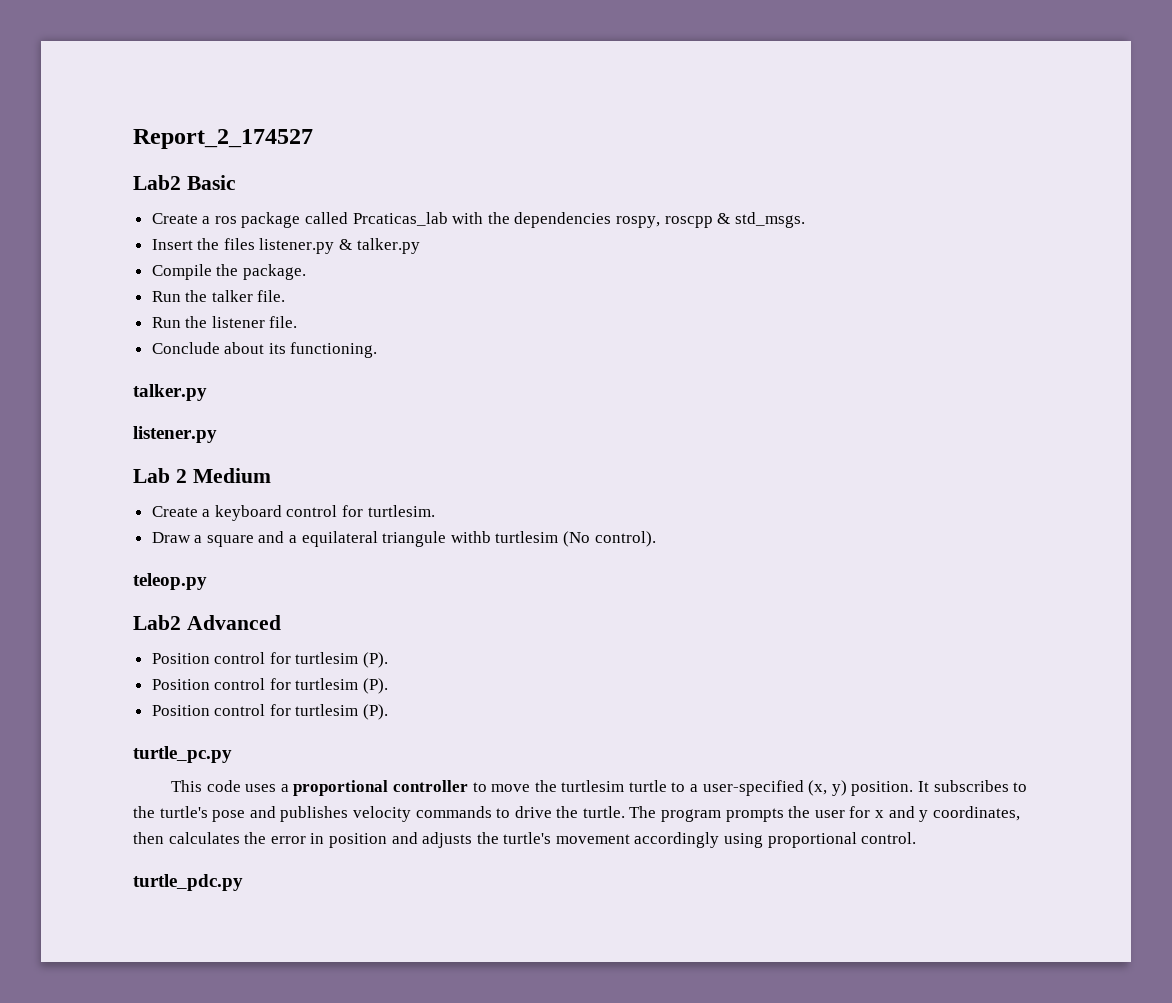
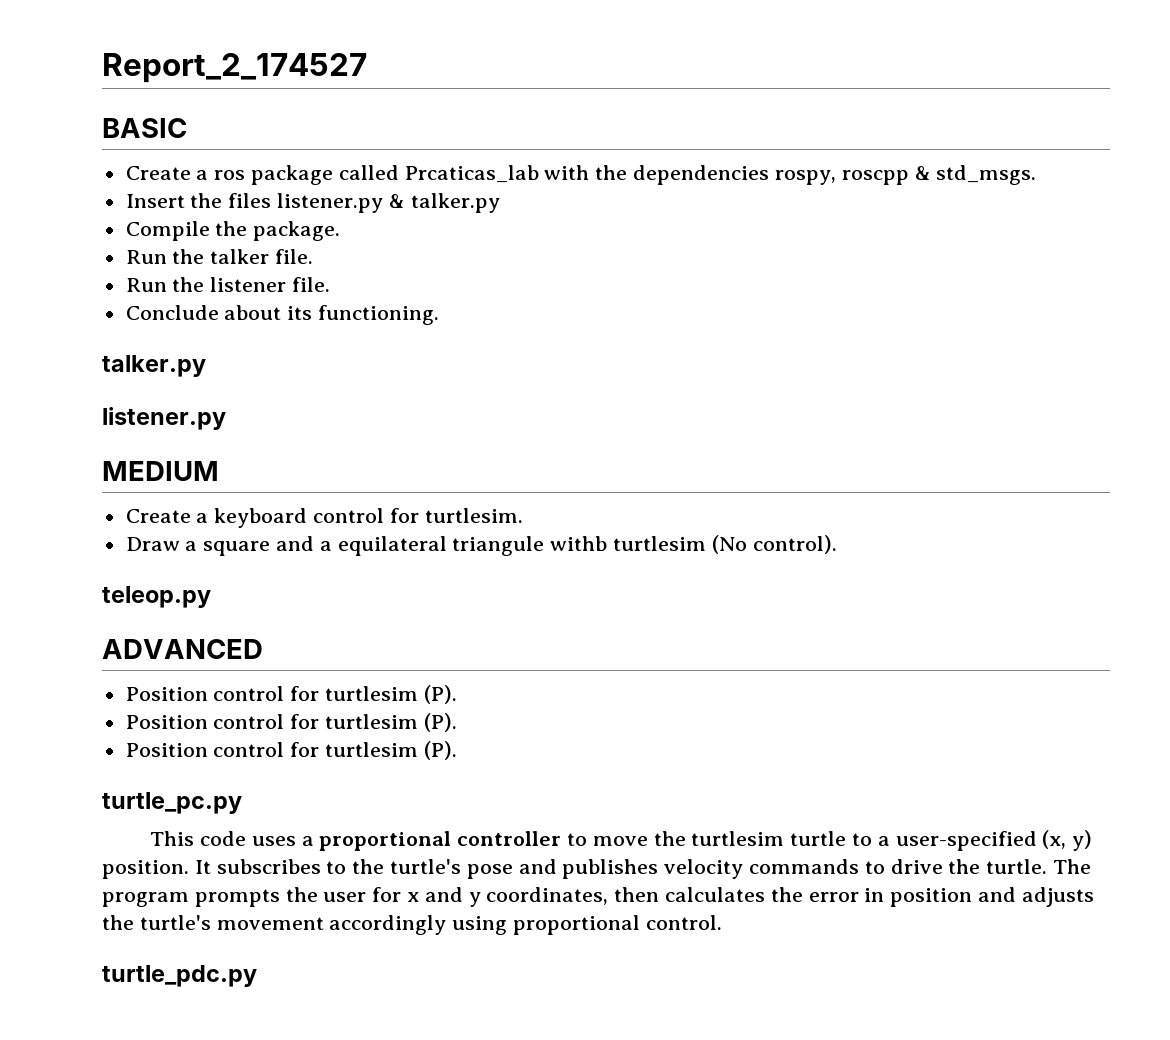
- Lab2 Basic
+ BASIC
- Lab 2 Medium
+ MEDIUM
- Lab2 Advanced
+ ADVANCED

